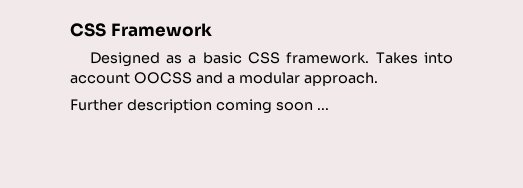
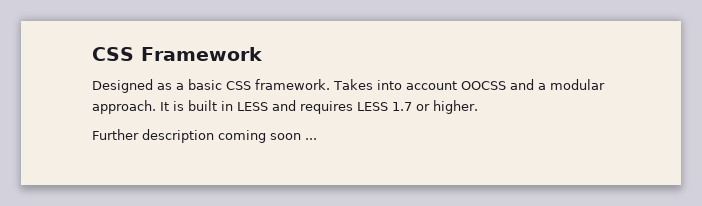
+ It is built in LESS and requires LESS 1.7 or higher.

